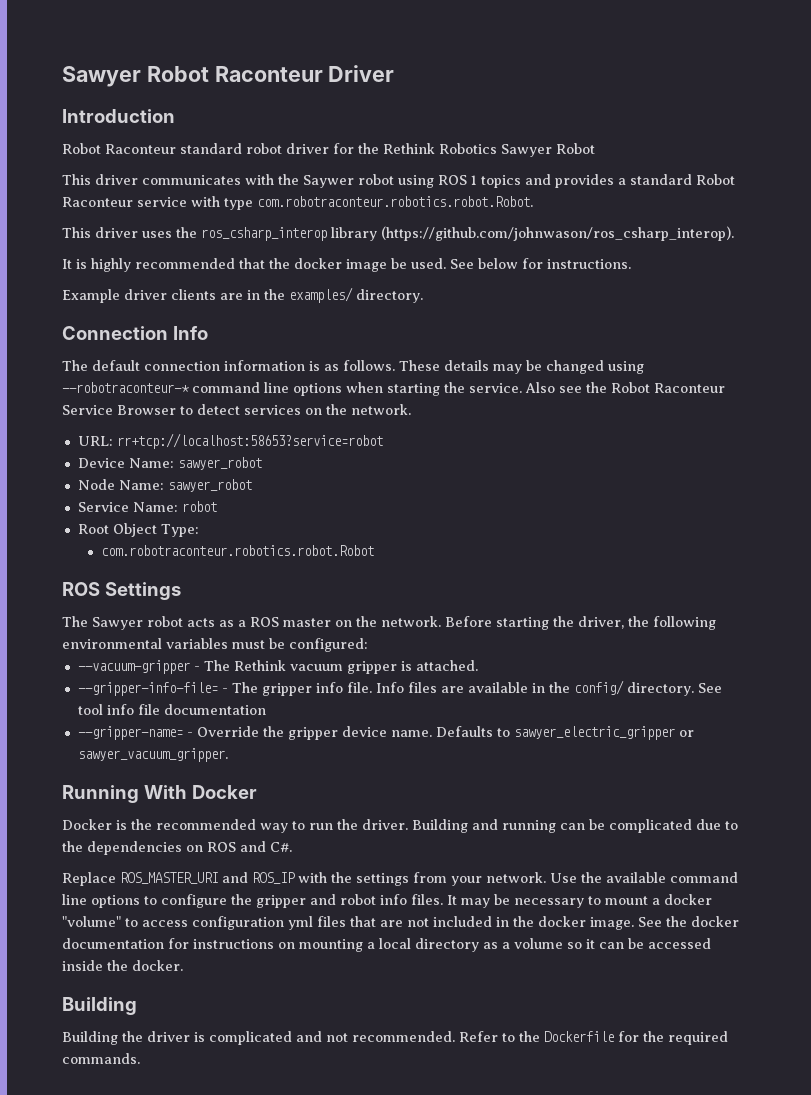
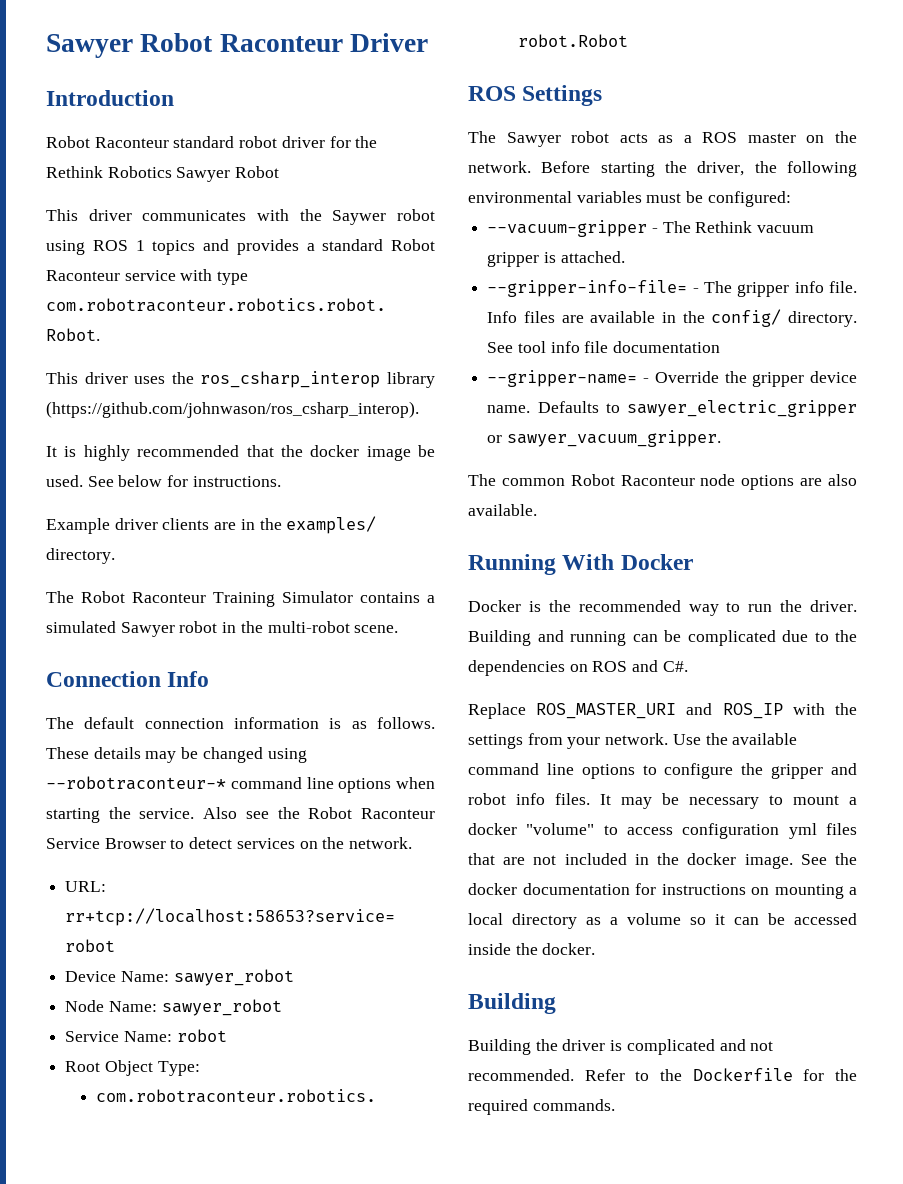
+ The Robot Raconteur Training Simulator contains a simulated Sawyer robot in the multi-robot scene.
+ The common Robot Raconteur node options are also available.

